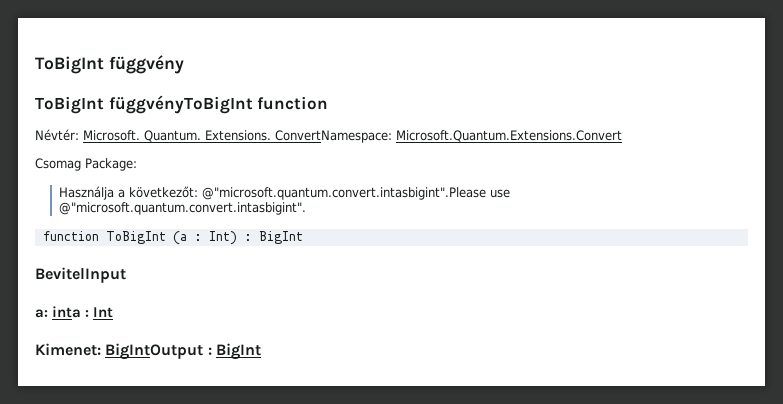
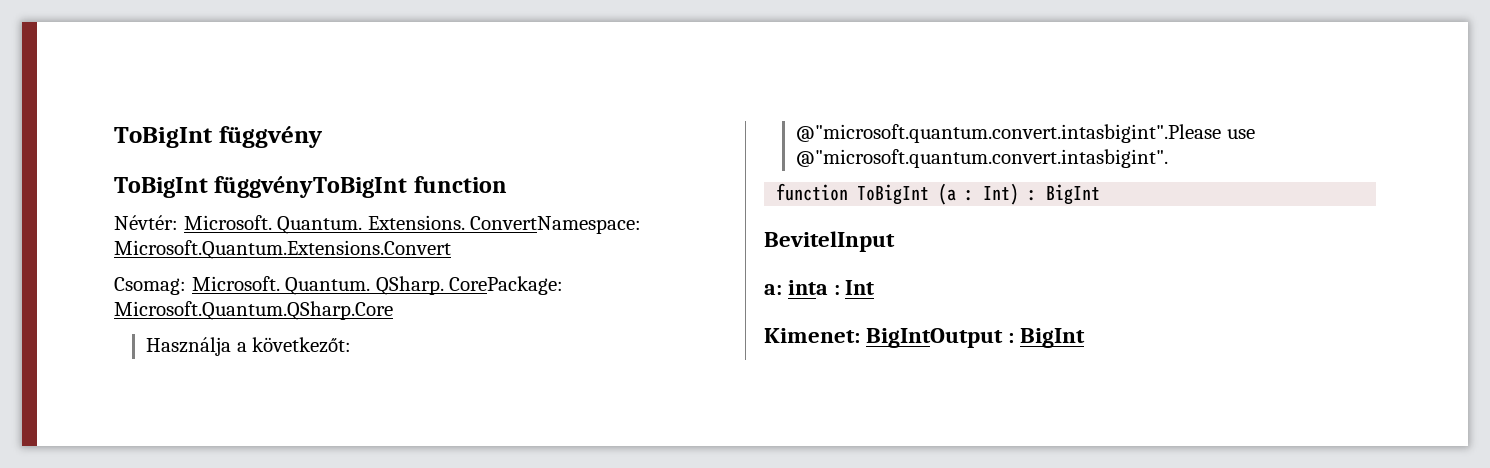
- Csomag Package:
+ Csomag: Microsoft. Quantum. QSharp. CorePackage: Microsoft.Quantum.QSharp.Core

